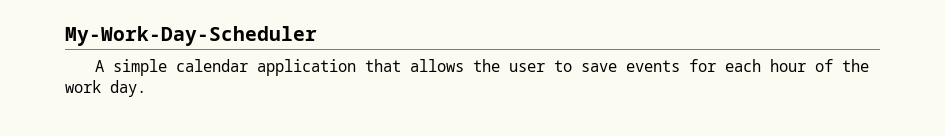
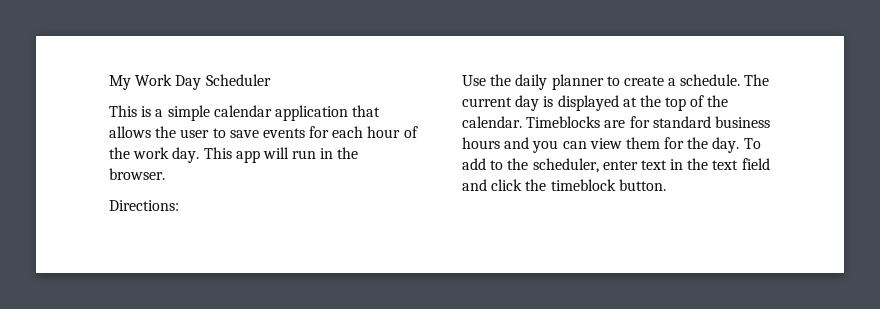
- My-Work-Day-Scheduler
- A simple calendar application that allows the user to save events for each hour of the work day.
+ My Work Day Scheduler
+ This is a simple calendar application that allows the user to save events for each hour of the work day.
+ This app will run in the browser.
+ Directions:
+ Use the daily planner to create a schedule. The current day is displayed at the top of the calendar. Timeblocks are for standard business hours and you can view them for the day. To add to the scheduler, enter text in the text field and click the timeblock button.

